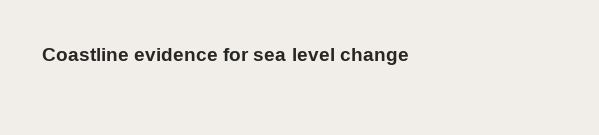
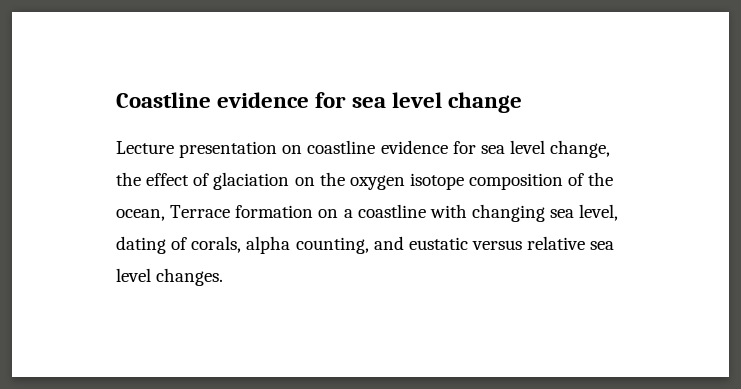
+ Lecture presentation on coastline evidence for sea level change, the effect of glaciation on the oxygen isotope composition of the ocean, Terrace formation on a coastline with changing sea level, dating of corals, alpha counting, and eustatic versus relative sea level changes.

